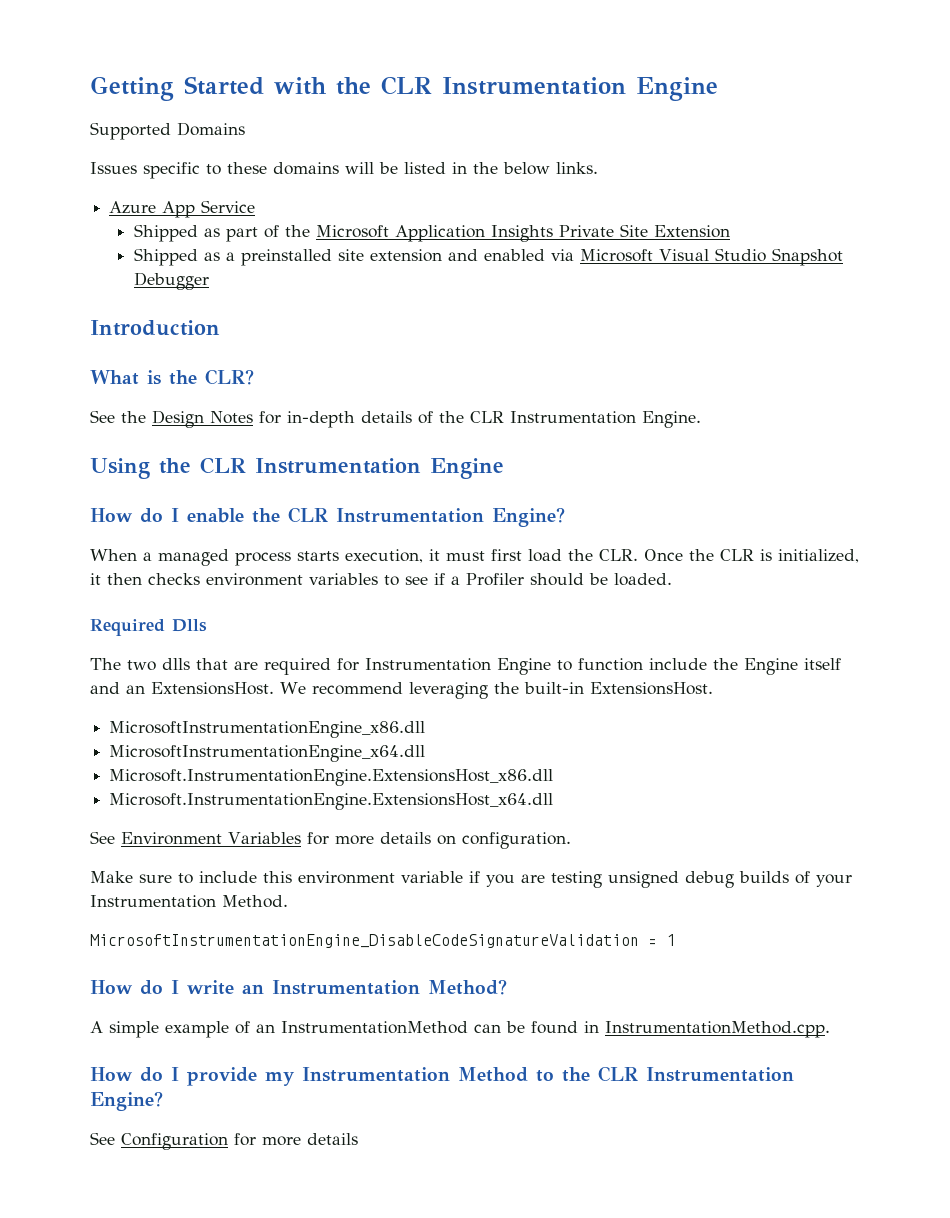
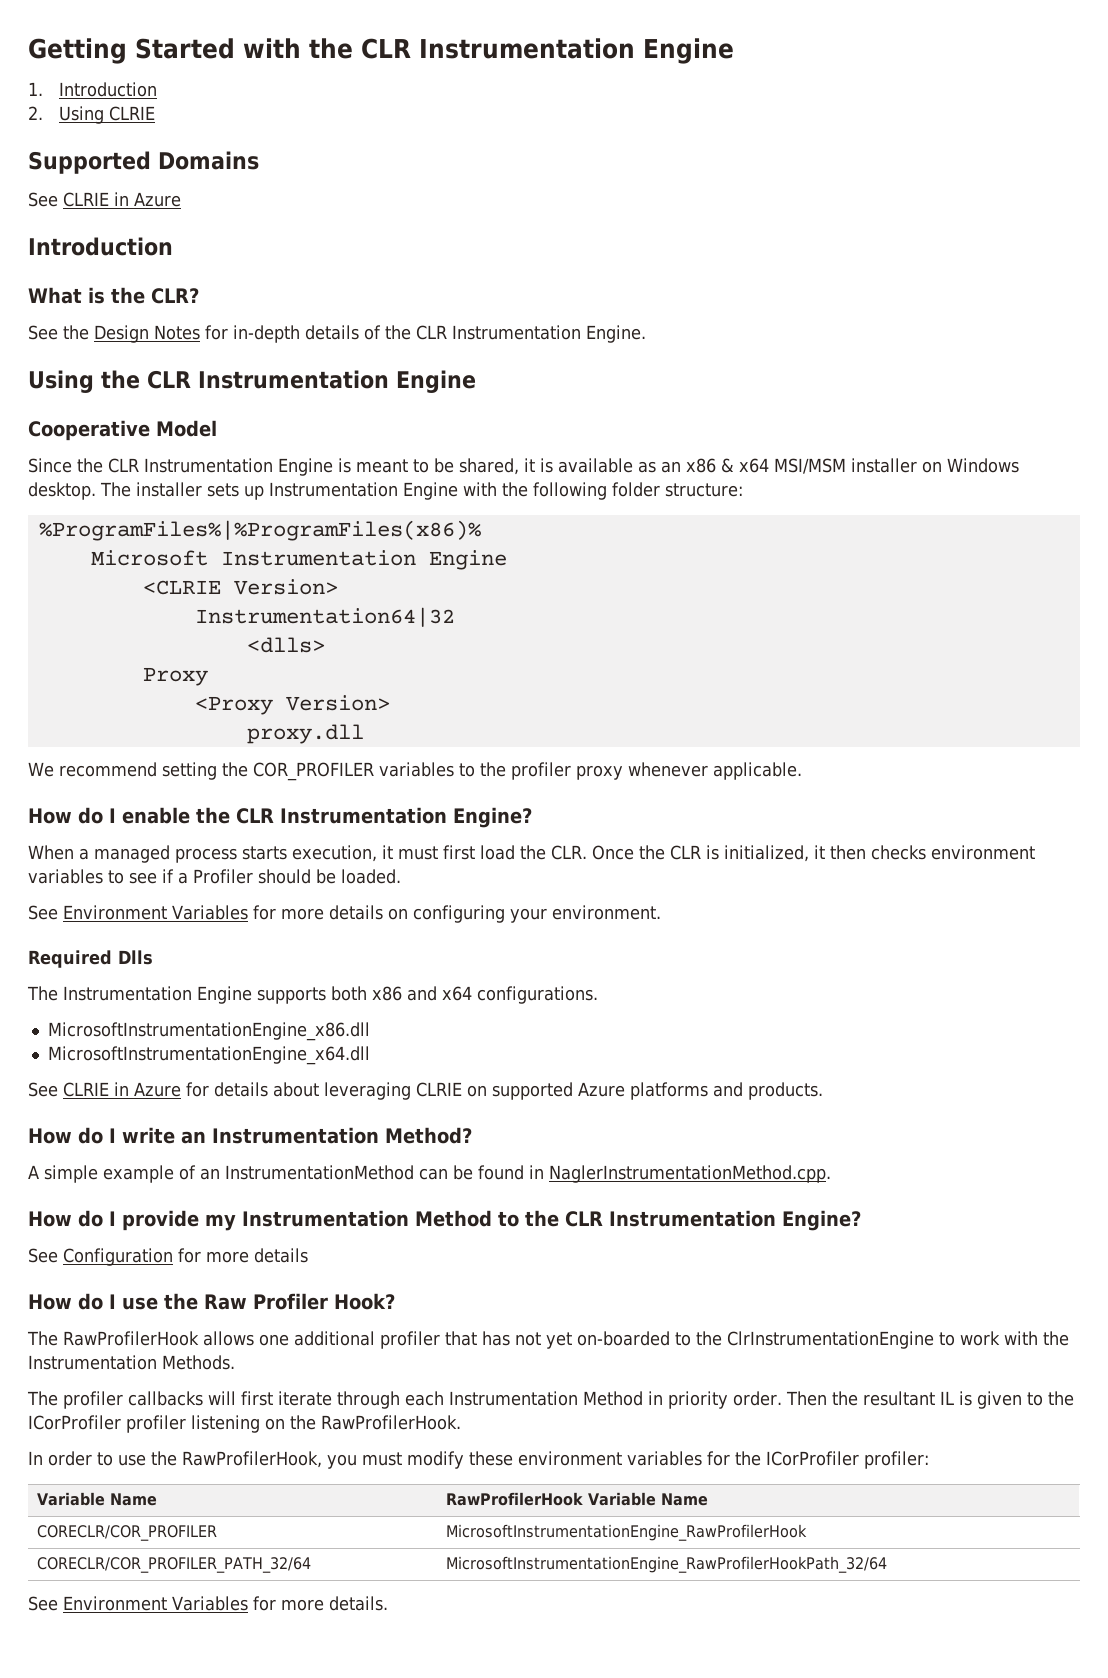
+ 1. Introduction
+ 2. Using CLRIE
  Supported Domains
- Issues specific to these domains will be listed in the below links.
- Azure App Service
- Shipped as part of the Microsoft Application Insights Private Site Extension
- Shipped as a preinstalled site extension and enabled via Microsoft Visual Studio Snapshot Debugger
+ See CLRIE in Azure
+ Cooperative Model
+ Since the CLR Instrumentation Engine is meant to be shared, it is available as an x86 & x64 MSI/MSM installer on Windows desktop. The installer sets up Instrumentation Engine with the following folder structure:
+ %ProgramFiles%|%ProgramFiles(x86)%
+ Microsoft Instrumentation Engine
+ <CLRIE Version>
+ Instrumentation64|32
+ <dlls>
+ Proxy
+ <Proxy Version>
+ proxy.dll
+ We recommend setting the COR_PROFILER variables to the profiler proxy whenever applicable.
- Required Dlls
- The two dlls that are required for Instrumentation Engine to function include the Engine itself and an ExtensionsHost. We recommend leveraging the built-in ExtensionsHost.
- MicrosoftInstrumentationEngine_x86.dll
- MicrosoftInstrumentationEngine_x64.dll
- Microsoft.InstrumentationEngine.ExtensionsHost_x86.dll
- Microsoft.InstrumentationEngine.ExtensionsHost_x64.dll
- See Environment Variables for more details on configuration.
- Make sure to include this environment variable if you are testing unsigned debug builds of your Instrumentation Method.
- MicrosoftInstrumentationEngine_DisableCodeSignatureValidation = 1
+ See Environment Variables for more details on configuring your environment.
+ Required Dlls
+ The Instrumentation Engine supports both x86 and x64 configurations.
+ MicrosoftInstrumentationEngine_x86.dll
+ MicrosoftInstrumentationEngine_x64.dll
+ See CLRIE in Azure for details about leveraging CLRIE on supported Azure platforms and products.
- A simple example of an InstrumentationMethod can be found in InstrumentationMethod.cpp.
+ A simple example of an InstrumentationMethod can be found in NaglerInstrumentationMethod.cpp.
+ How do I use the Raw Profiler Hook?
+ The RawProfilerHook allows one additional profiler that has not yet on-boarded to the ClrInstrumentationEngine to work with the Instrumentation Methods.
+ The profiler callbacks will first iterate through each Instrumentation Method in priority order. Then the resultant IL is given to the ICorProfiler profiler listening on the RawProfilerHook.
+ In order to use the RawProfilerHook, you must modify these environment variables for the ICorProfiler profiler:
+ Variable Name | RawProfilerHook Variable Name
+ CORECLR/COR_PROFILER | MicrosoftInstrumentationEngine_RawProfilerHook
+ CORECLR/COR_PROFILER_PATH_32/64 | MicrosoftInstrumentationEngine_RawProfilerHookPath_32/64
+ See Environment Variables for more details.

